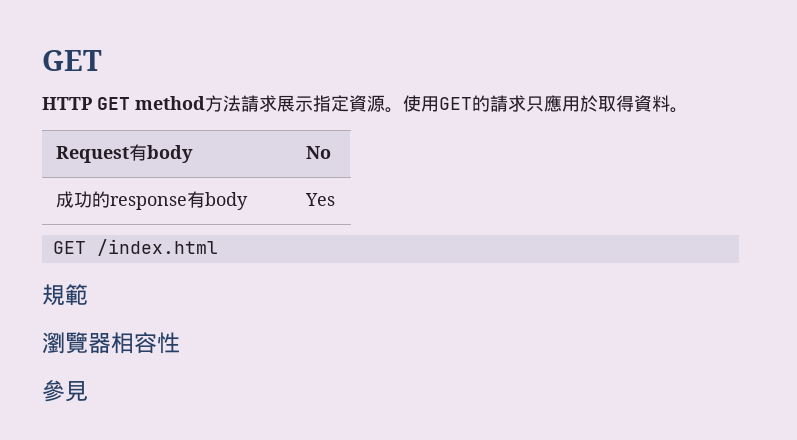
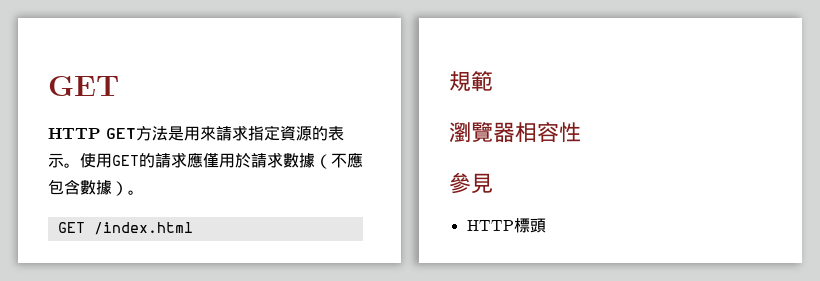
- HTTP GET method方法請求展示指定資源。
+ HTTP GET方法是用來請求指定資源的表示。
- 使用GET的請求只應用於取得資料。
- Request有body | No
- 成功的response有body | Yes
+ 使用GET的請求應僅用於請求數據（不應包含數據）。
+ HTTP標頭

